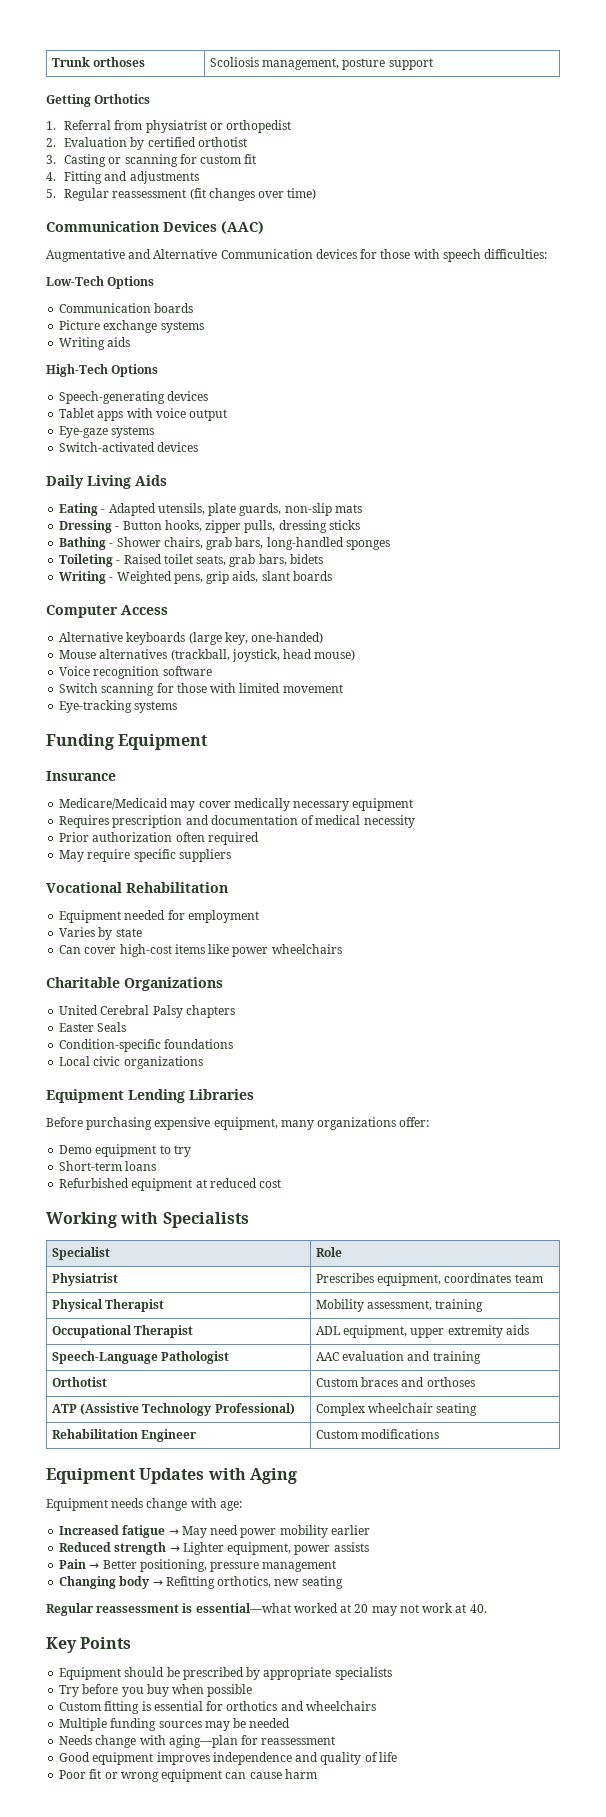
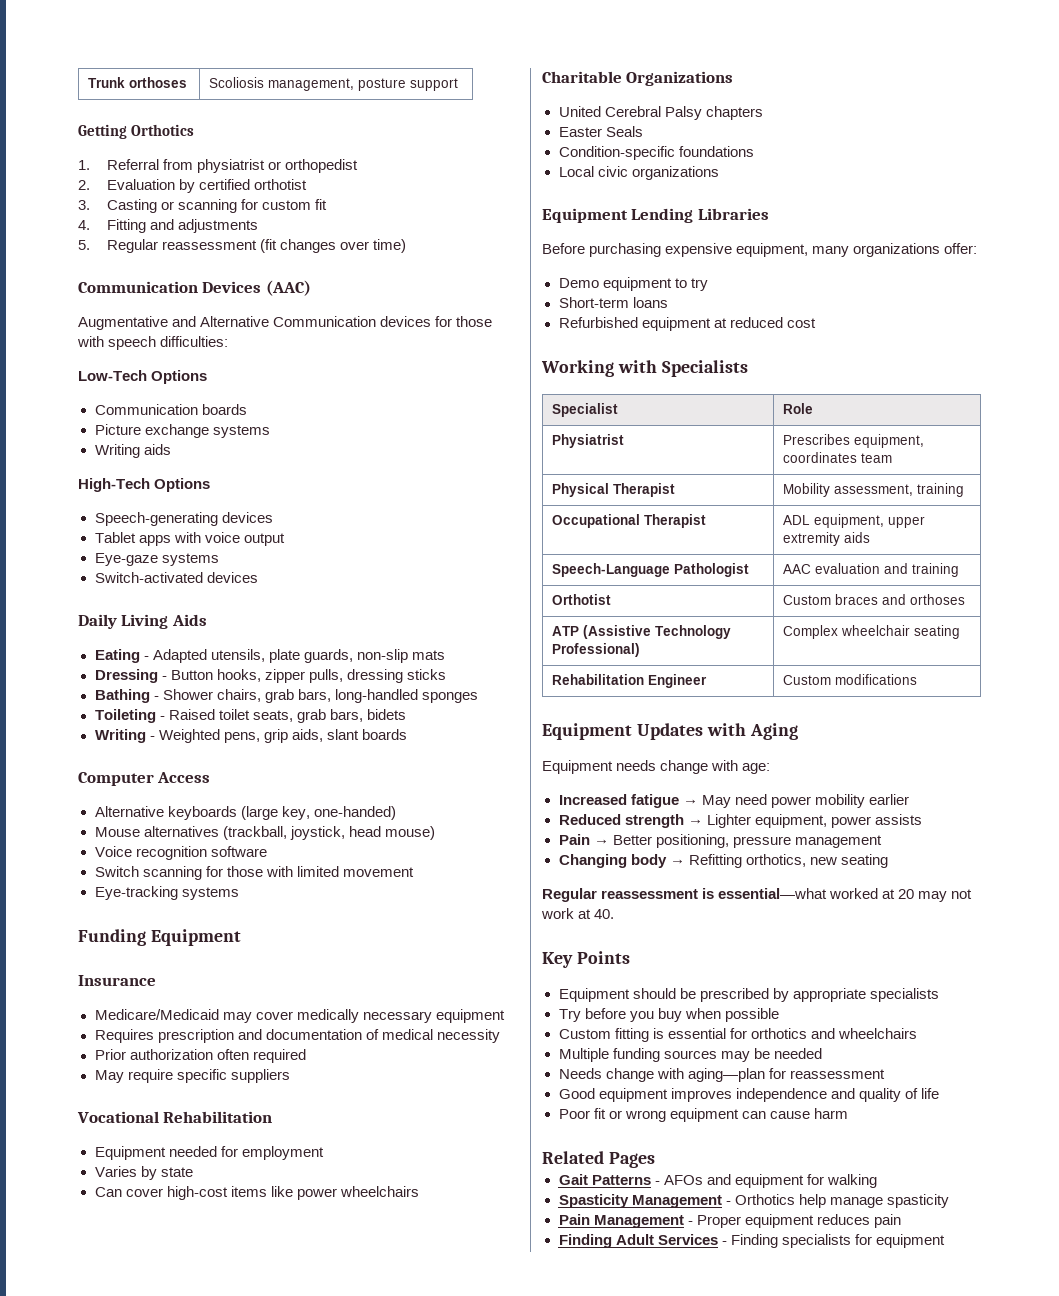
+ Related Pages
+ Gait Patterns - AFOs and equipment for walking
+ Spasticity Management - Orthotics help manage spasticity
+ Pain Management - Proper equipment reduces pain
+ Finding Adult Services - Finding specialists for equipment

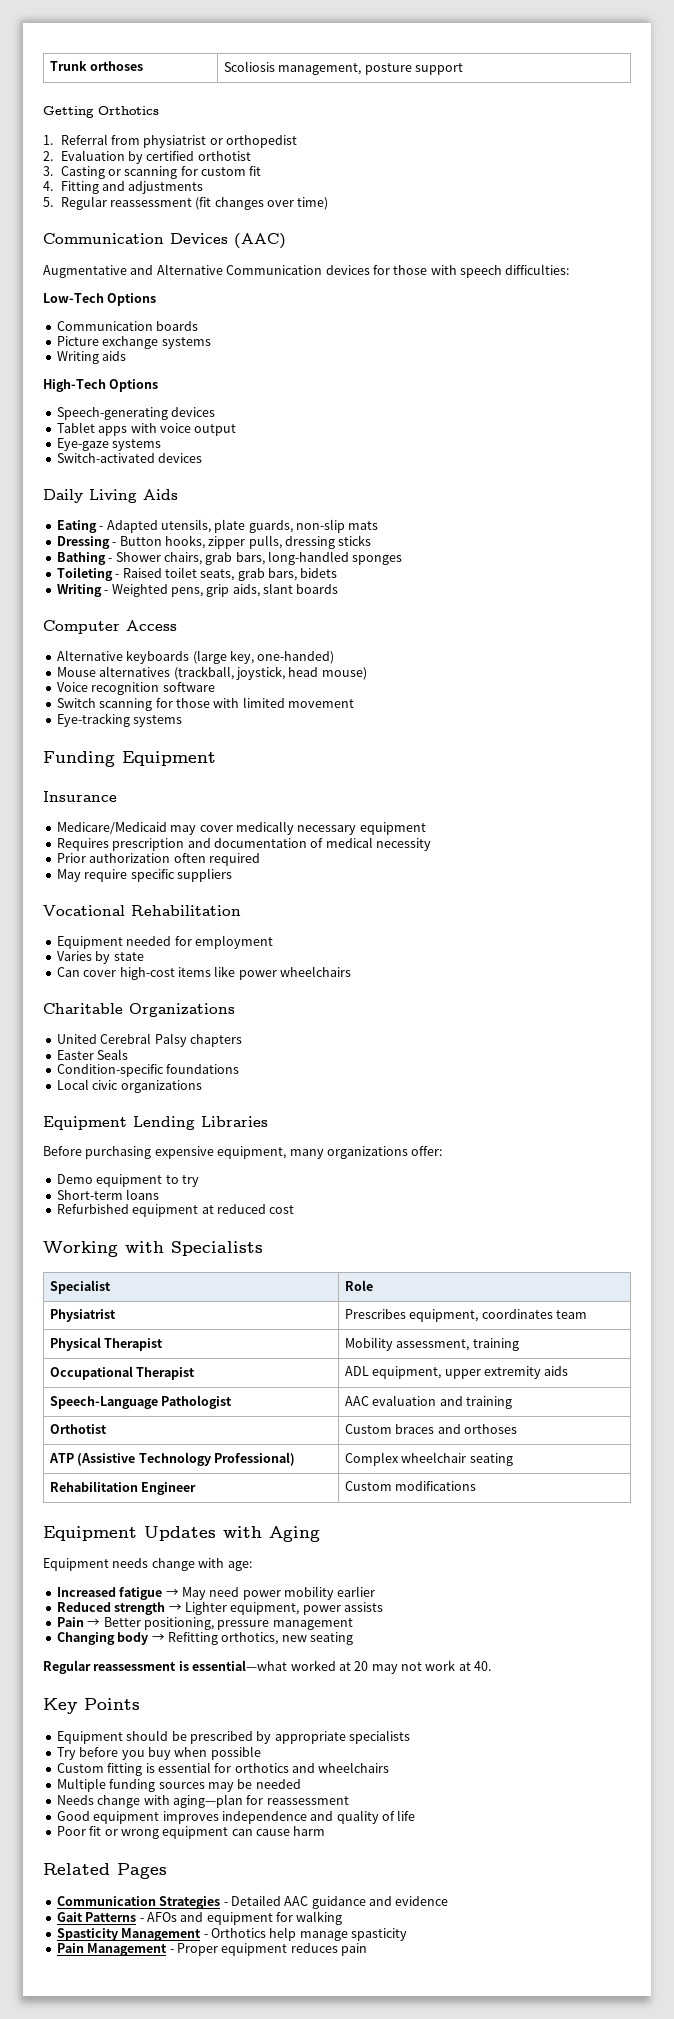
+ Communication Strategies - Detailed AAC guidance and evidence
- Finding Adult Services - Finding specialists for equipment

